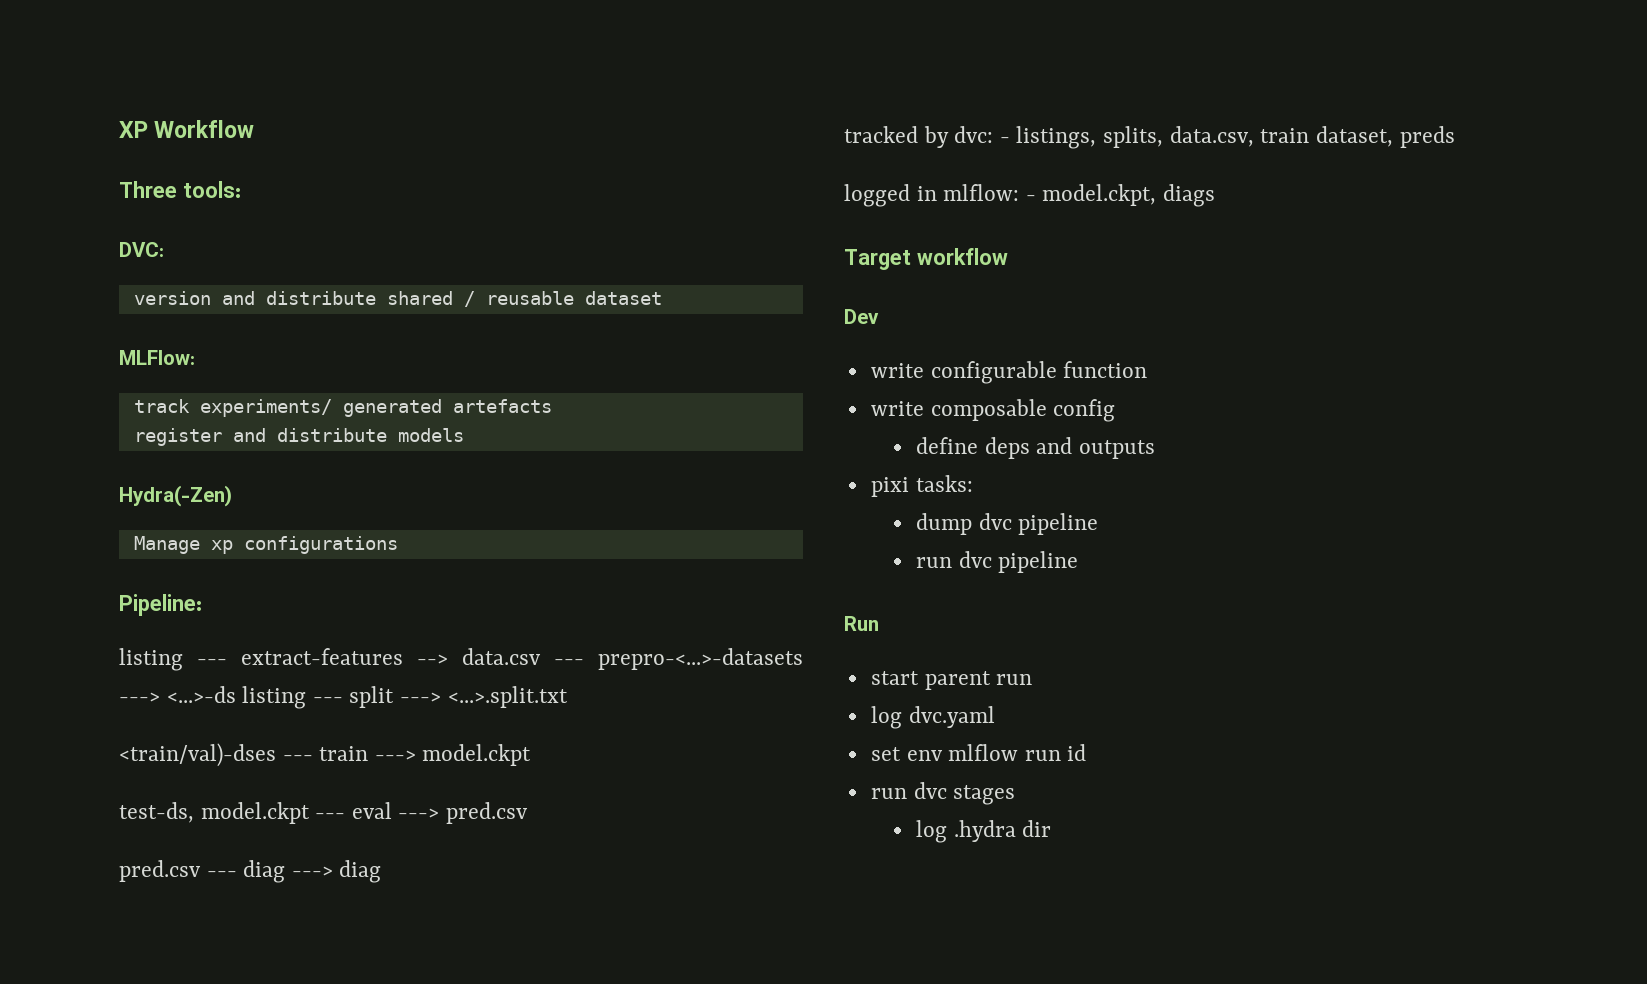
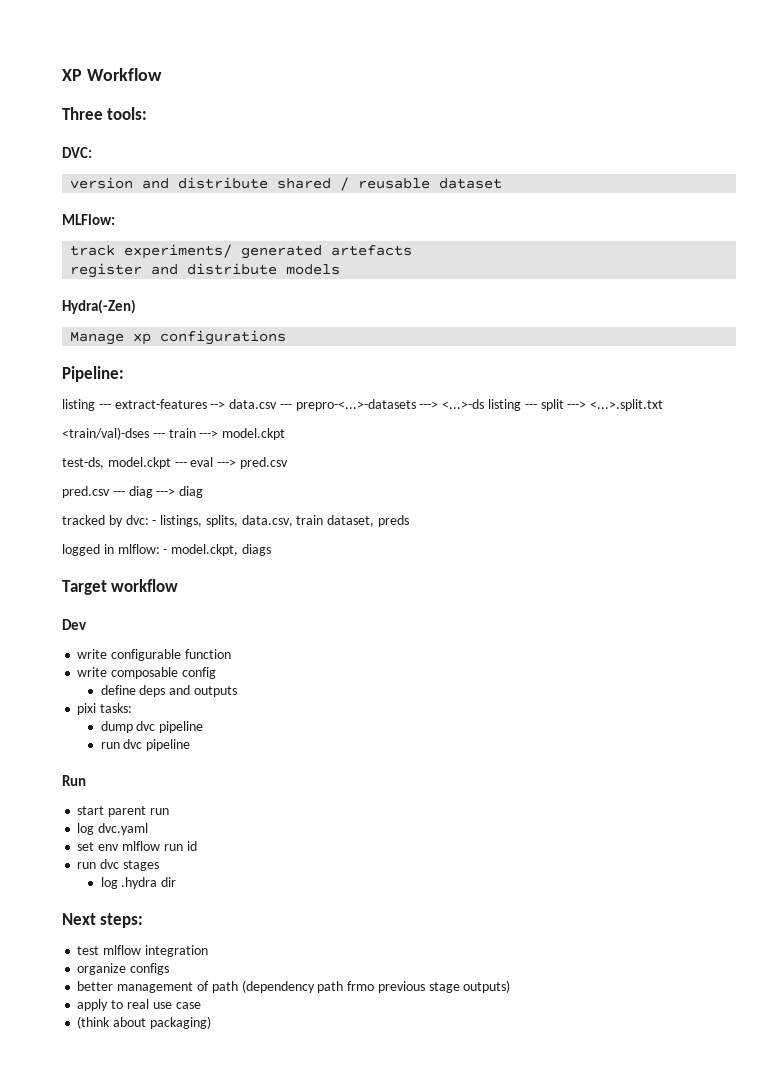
+ Next steps:
+ test mlflow integration
+ organize configs
+ better management of path (dependency path frmo previous stage outputs)
+ apply to real use case
+ (think about packaging)

